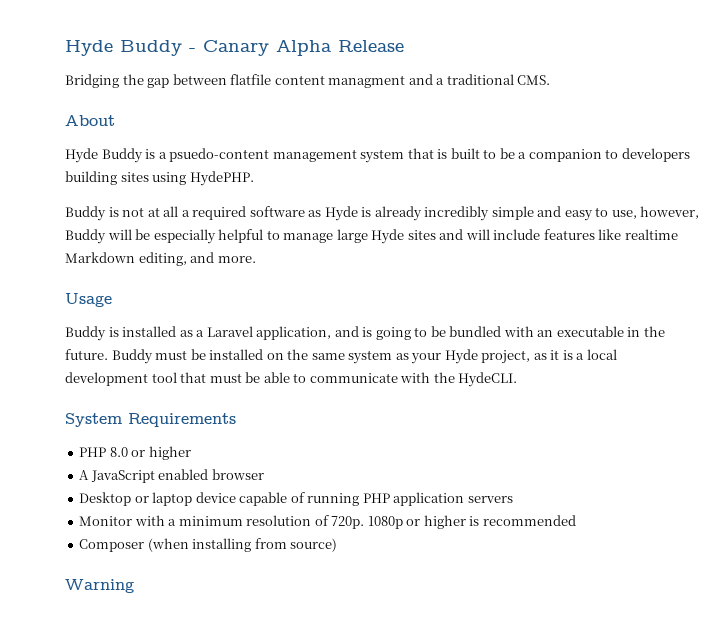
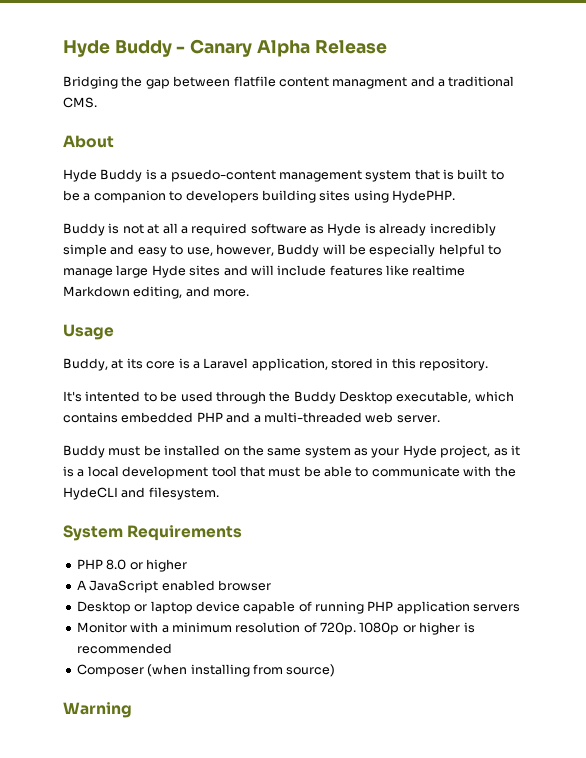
- Buddy is installed as a Laravel application, and is going to be bundled with an executable in the future. Buddy must be installed on the same system as your Hyde project, as it is a local development tool that must be able to communicate with the HydeCLI.
+ Buddy, at its core is a Laravel application, stored in this repository.
+ It's intented to be used through the Buddy Desktop executable, which contains embedded PHP and a multi-threaded web server.
+ Buddy must be installed on the same system as your Hyde project, as it is a local development tool that must be able to communicate with the HydeCLI and filesystem.

